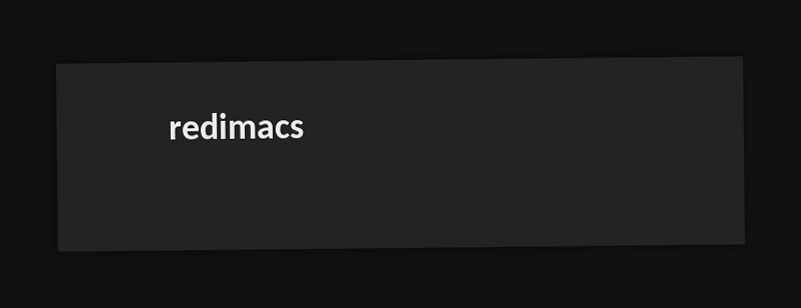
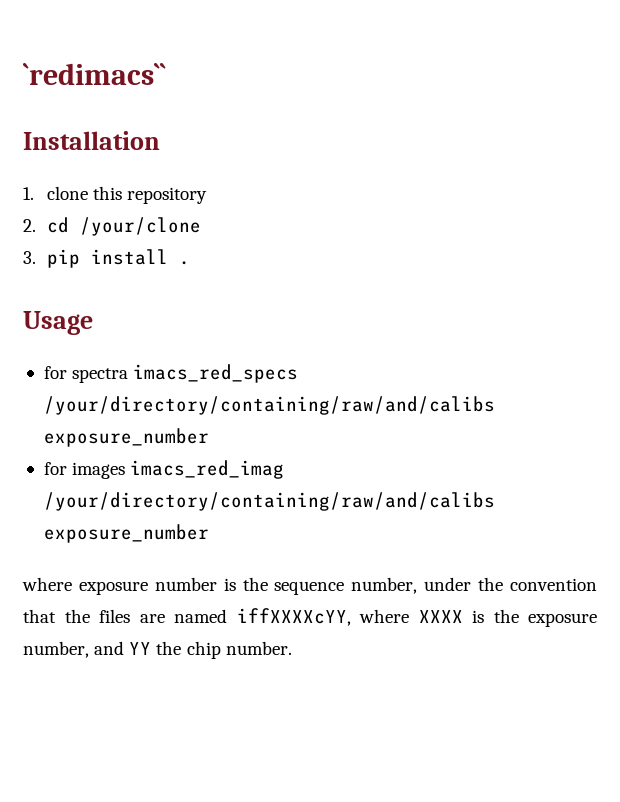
- redimacs
+ `redimacs``
+ Installation
+ 1. clone this repository
+ 2. cd /your/clone
+ 3. pip install .
+ Usage
+ for spectra imacs_red_specs /your/directory/containing/raw/and/calibs exposure_number
+ for images imacs_red_imag /your/directory/containing/raw/and/calibs exposure_number
+ where exposure number is the sequence number, under the convention that the files are named iffXXXXcYY, where XXXX is the exposure number, and YY the chip number.

